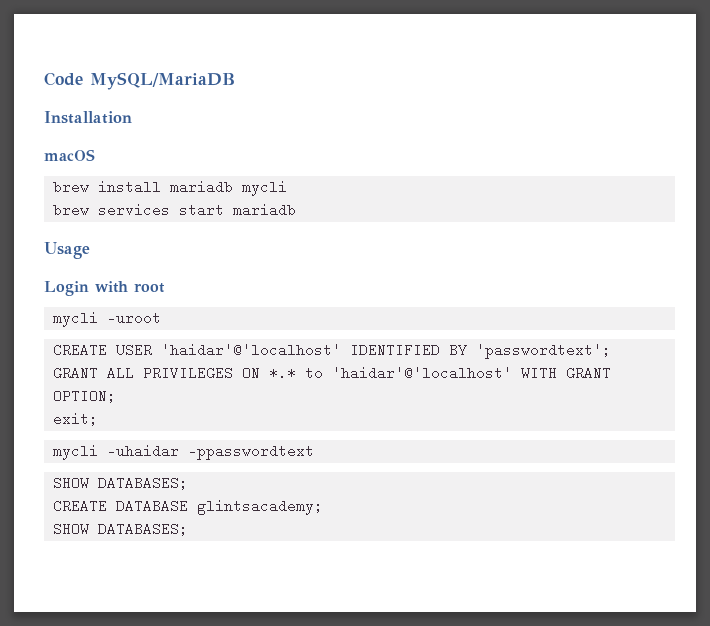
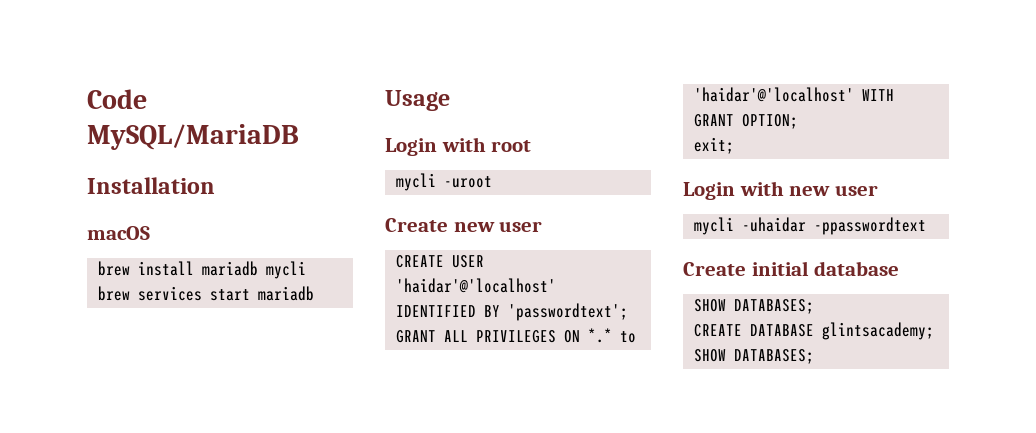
+ Create new user
+ Login with new user
+ Create initial database

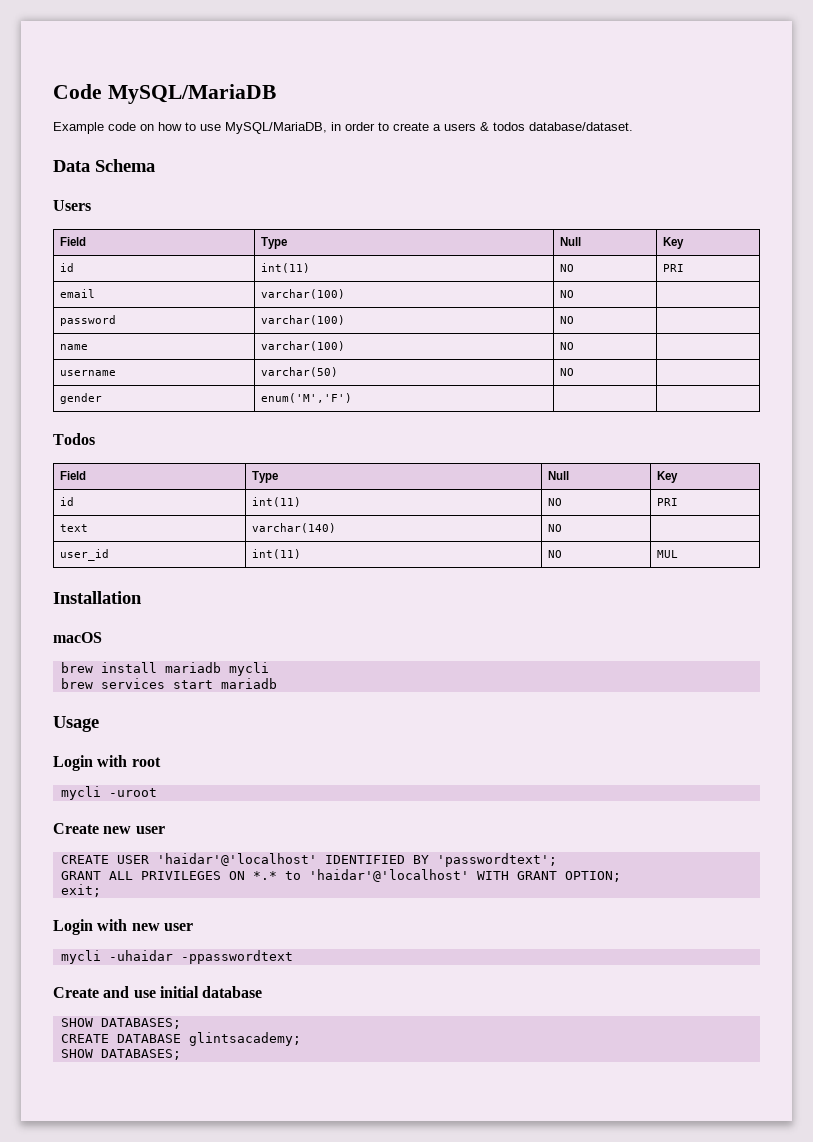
+ Example code on how to use MySQL/MariaDB, in order to create a users & todos database/dataset.
+ Data Schema
+ Users
+ Field | Type | Null | Key
+ id | int(11) | NO | PRI
+ email | varchar(100) | NO |
+ password | varchar(100) | NO |
+ name | varchar(100) | NO |
+ username | varchar(50) | NO |
+ gender | enum('M','F') | |
+ Todos
+ Field | Type | Null | Key
+ id | int(11) | NO | PRI
+ text | varchar(140) | NO |
+ user_id | int(11) | NO | MUL
- Create initial database
+ Create and use initial database

